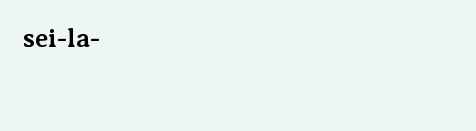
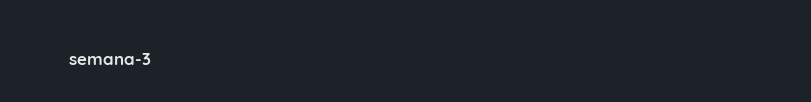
- sei-la-
+ semana-3

